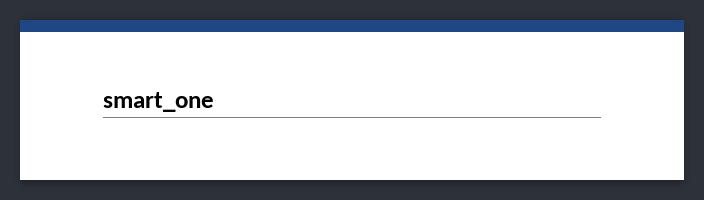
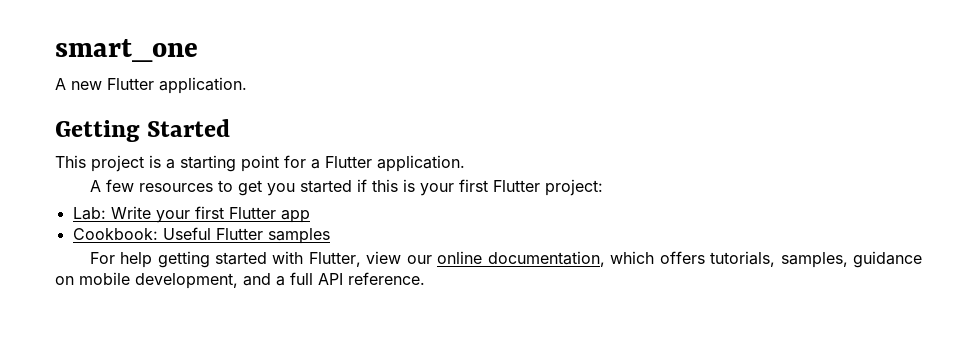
+ A new Flutter application.
+ Getting Started
+ This project is a starting point for a Flutter application.
+ A few resources to get you started if this is your first Flutter project:
+ Lab: Write your first Flutter app
+ Cookbook: Useful Flutter samples
+ For help getting started with Flutter, view our online documentation, which offers tutorials, samples, guidance on mobile development, and a full API reference.

